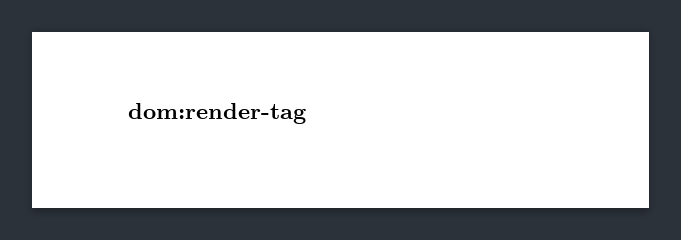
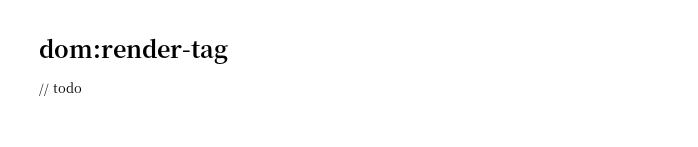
+ // todo

